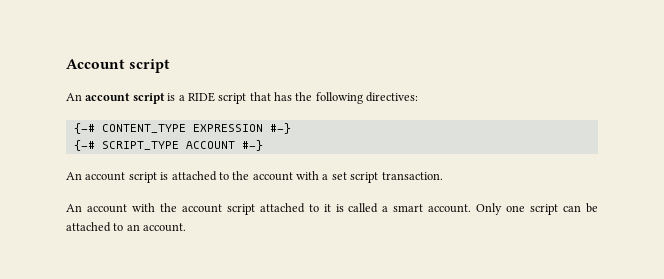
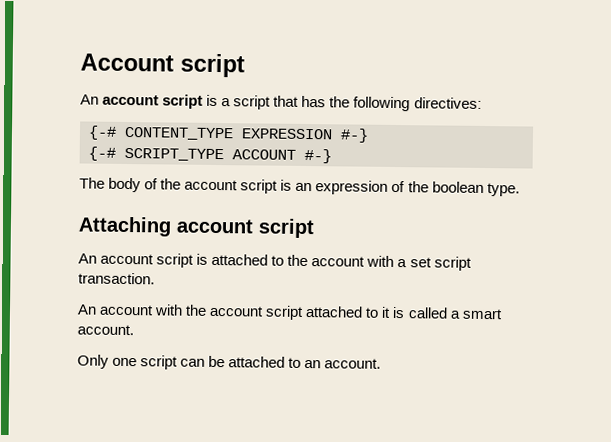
- An account script is a RIDE script that has the following directives:
+ An account script is a script that has the following directives:
+ The body of the account script is an expression of the boolean type.
+ Attaching account script
- An account with the account script attached to it is called a smart account. Only one script can be attached to an account.
+ An account with the account script attached to it is called a smart account.
+ Only one script can be attached to an account.

